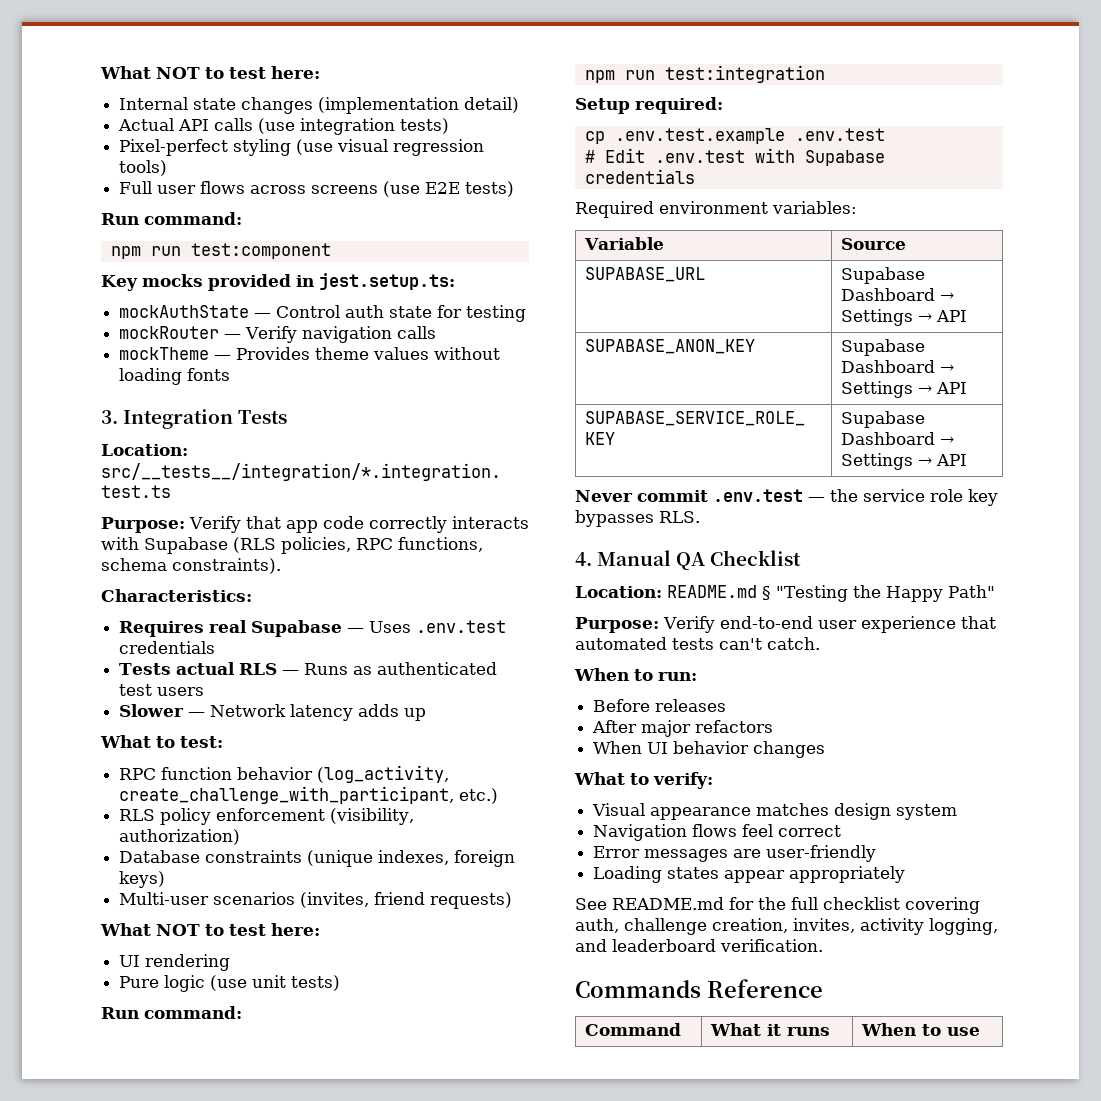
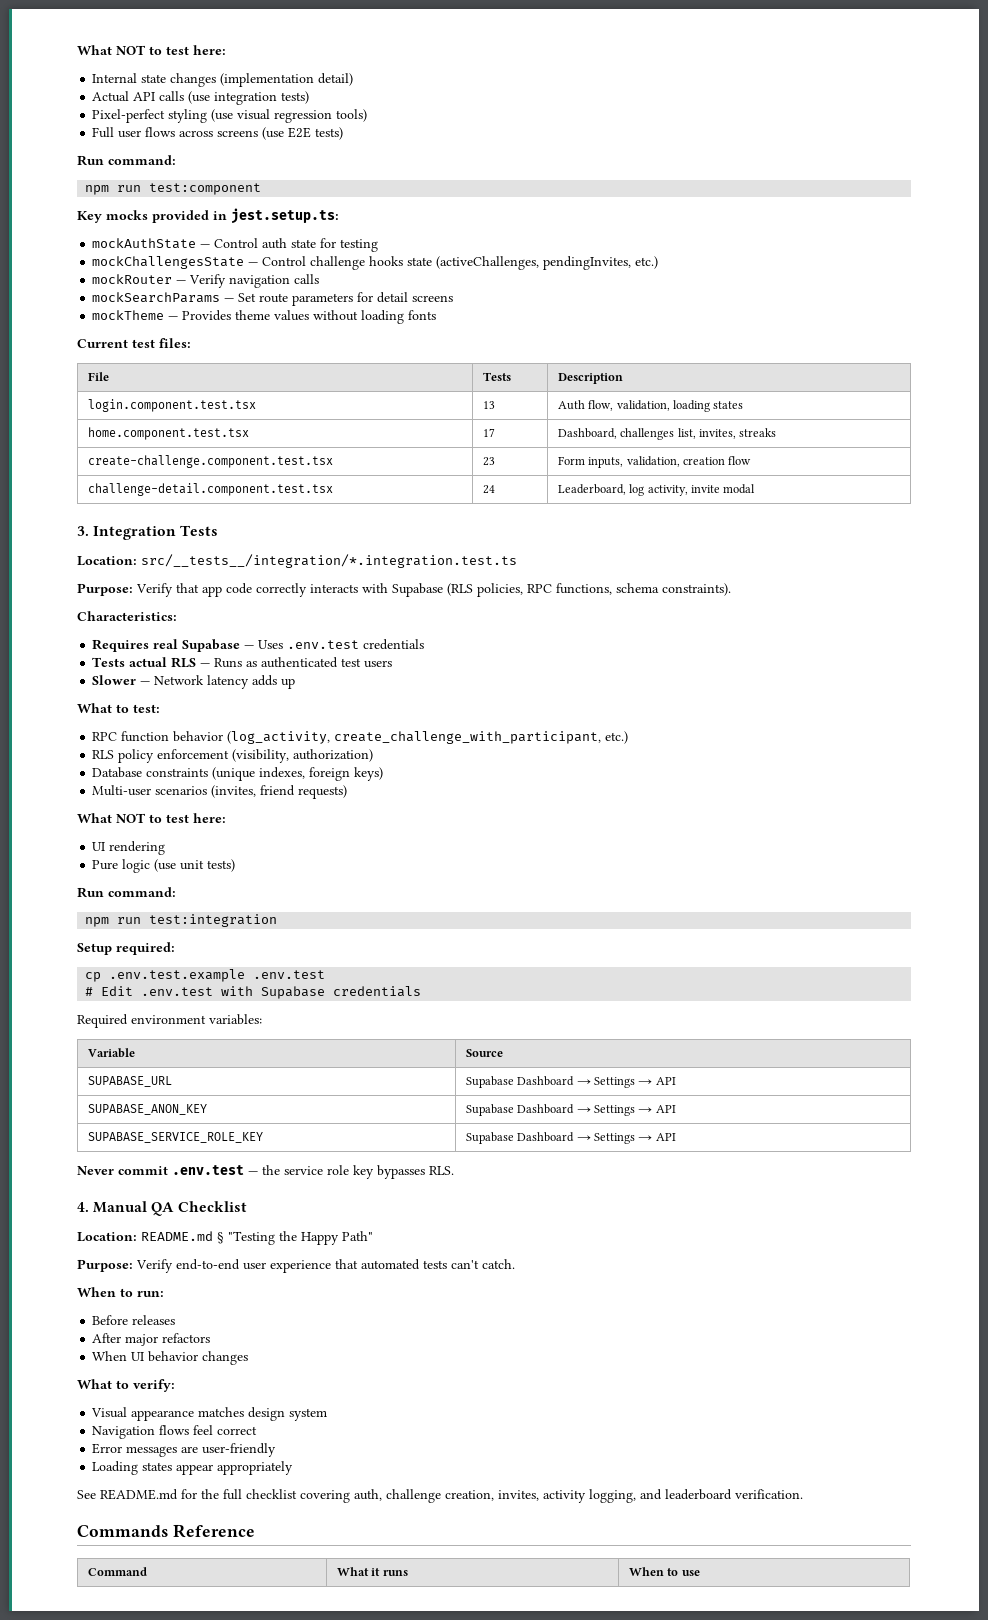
+ mockChallengesState — Control challenge hooks state (activeChallenges, pendingInvites, etc.)
+ mockSearchParams — Set route parameters for detail screens
+ Current test files:
+ File | Tests | Description
+ login.component.test.tsx | 13 | Auth flow, validation, loading states
+ home.component.test.tsx | 17 | Dashboard, challenges list, invites, streaks
+ create-challenge.component.test.tsx | 23 | Form inputs, validation, creation flow
+ challenge-detail.component.test.tsx | 24 | Leaderboard, log activity, invite modal

